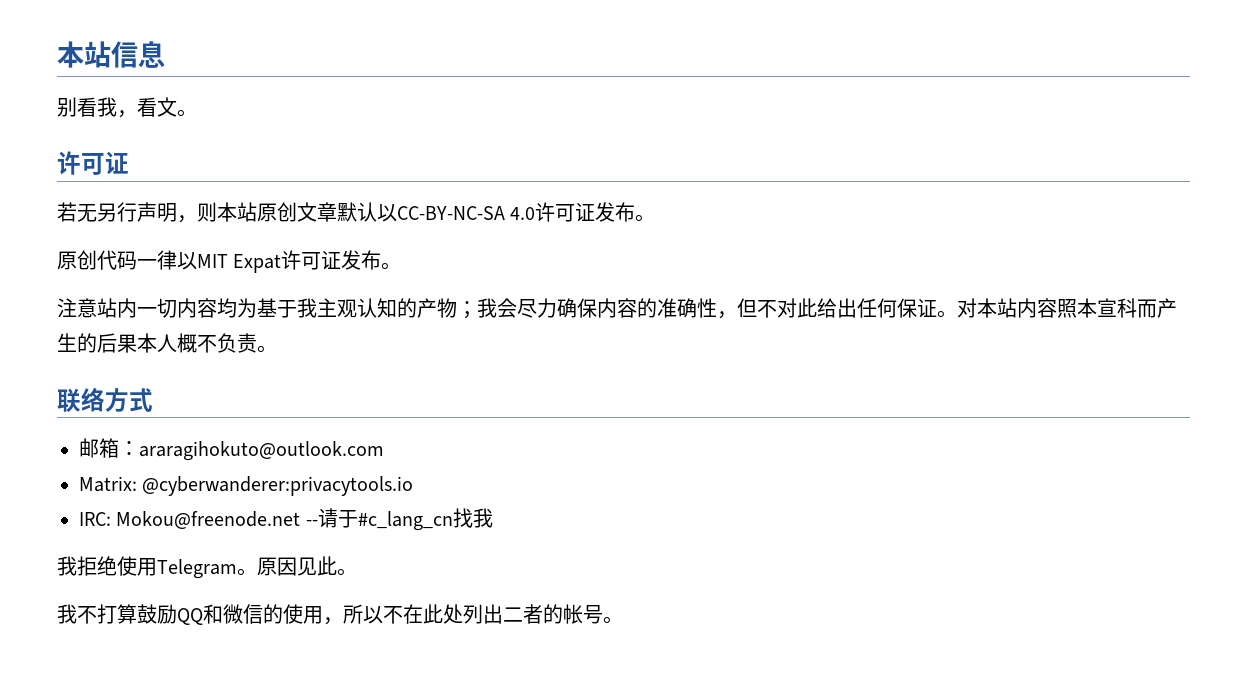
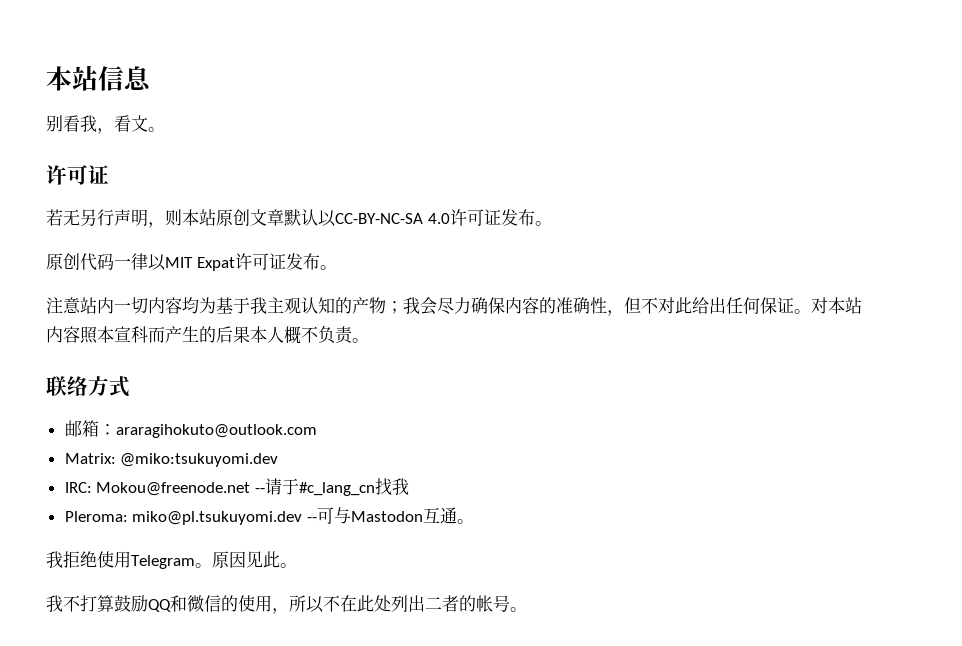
- Matrix: @cyberwanderer:privacytools.io
+ Matrix: @miko:tsukuyomi.dev
+ Pleroma: miko@pl.tsukuyomi.dev --可与Mastodon互通。

